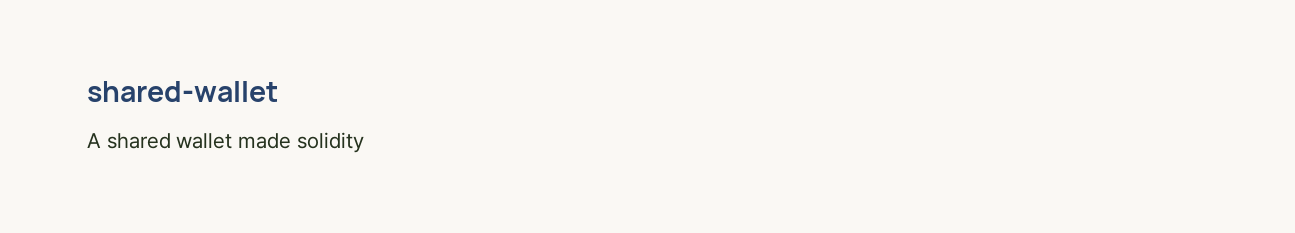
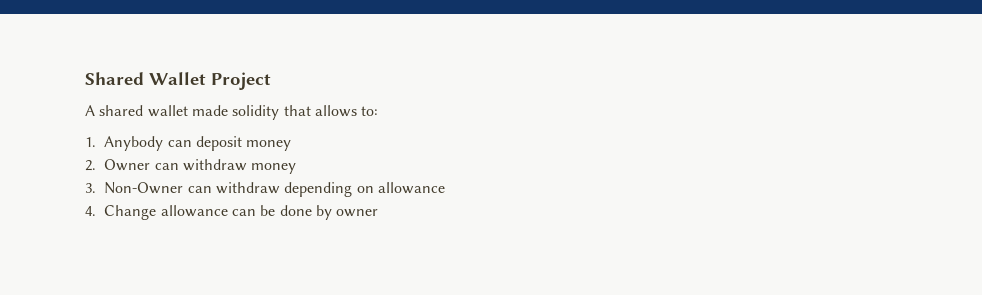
- shared-wallet
+ Shared Wallet Project
- A shared wallet made solidity
+ A shared wallet made solidity that allows to:
+ 1. Anybody can deposit money
+ 2. Owner can withdraw money
+ 3. Non-Owner can withdraw depending on allowance
+ 4. Change allowance can be done by owner

